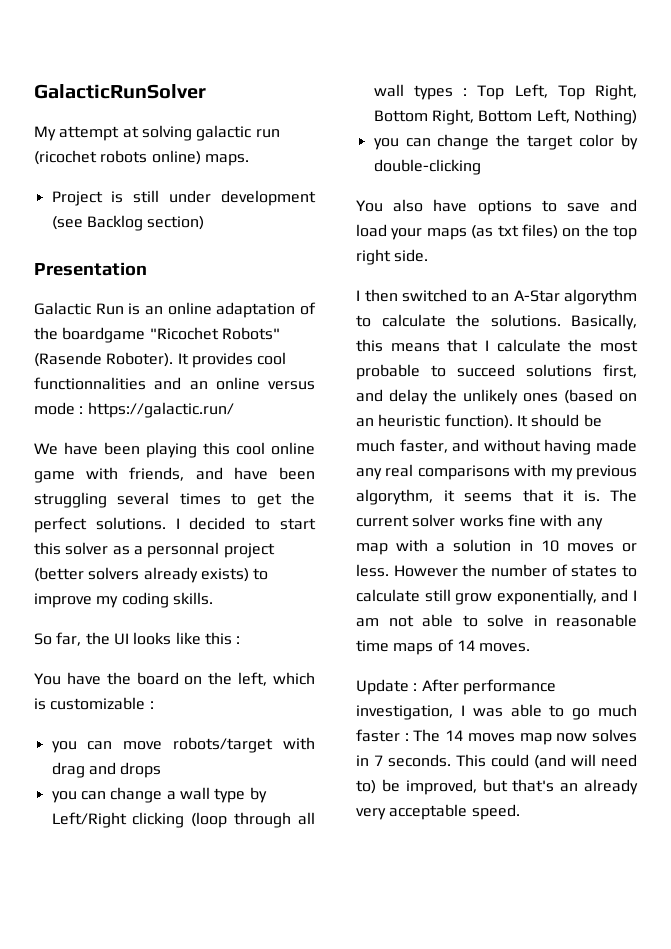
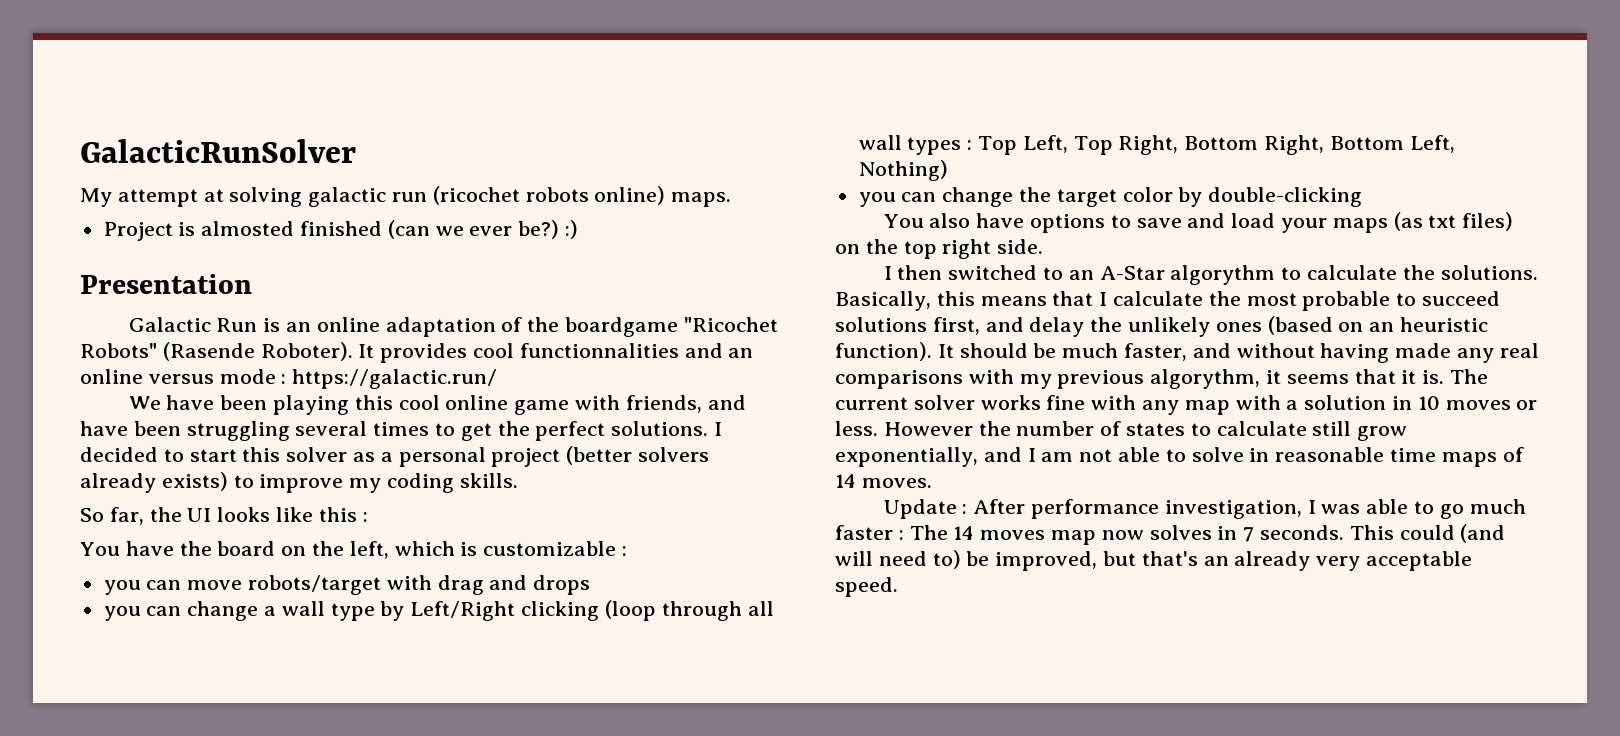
- Project is still under development (see Backlog section)
+ Project is almosted finished (can we ever be?) :)
- I decided to start this solver as a personnal project (better solvers already exists) to improve my coding skills.
+ I decided to start this solver as a personal project (better solvers already exists) to improve my coding skills.

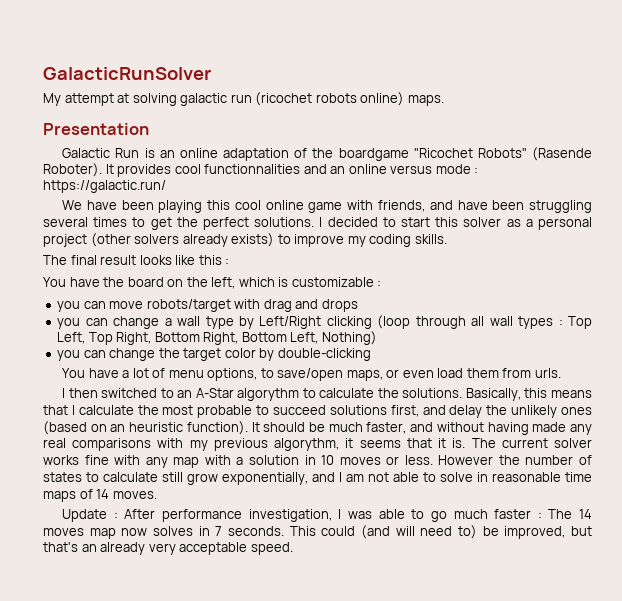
- Project is almosted finished (can we ever be?) :)
- I decided to start this solver as a personal project (better solvers already exists) to improve my coding skills.
+ I decided to start this solver as a personal project (other solvers already exists) to improve my coding skills.
- So far, the UI looks like this :
+ The final result looks like this :
- You also have options to save and load your maps (as txt files) on the top right side.
+ You have a lot of menu options, to save/open maps, or even load them from urls.

